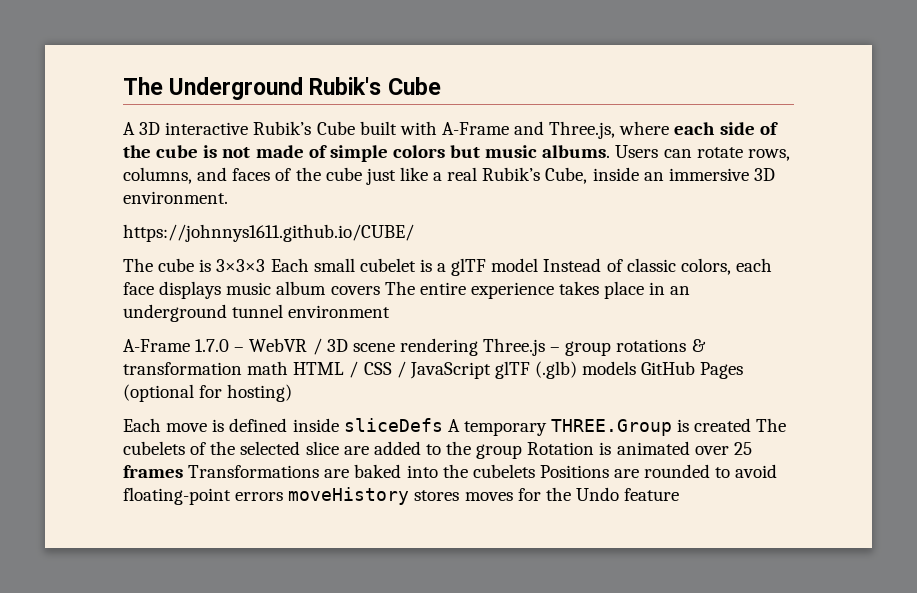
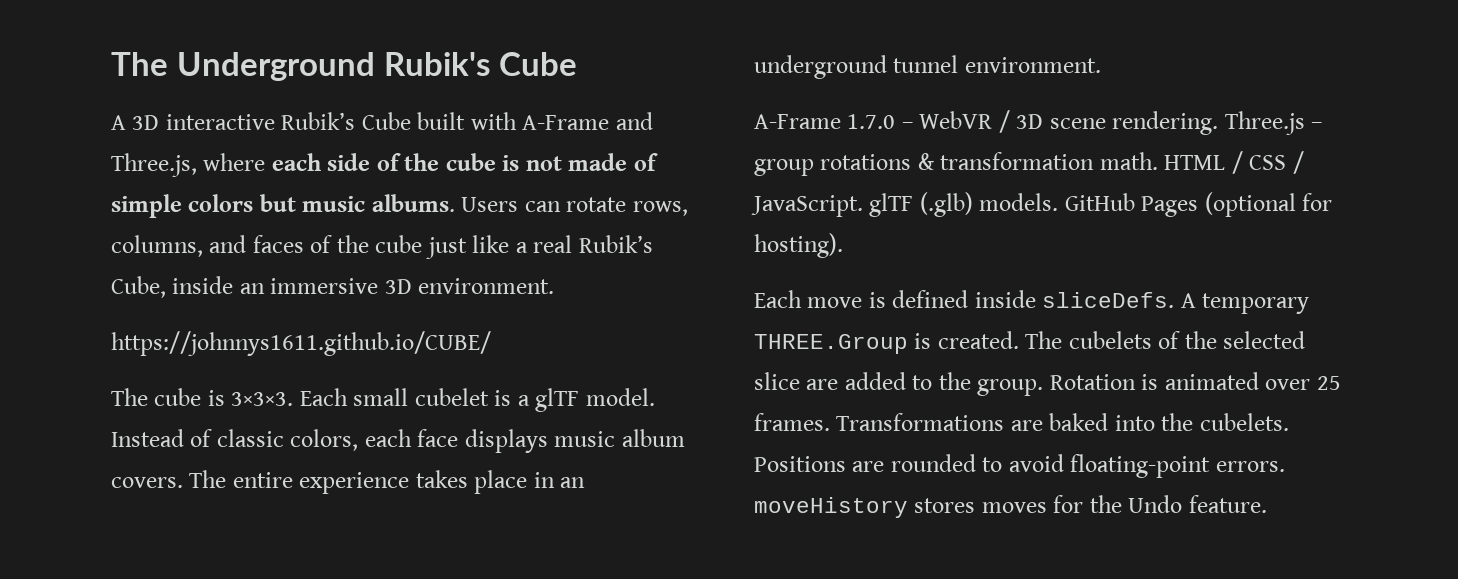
- The cube is 3×3×3 Each small cubelet is a glTF model Instead of classic colors, each face displays music album covers The entire experience takes place in an underground tunnel environment
+ The cube is 3×3×3. Each small cubelet is a glTF model. Instead of classic colors, each face displays music album covers. The entire experience takes place in an underground tunnel environment.
- A-Frame 1.7.0 – WebVR / 3D scene rendering Three.js – group rotations & transformation math HTML / CSS / JavaScript glTF (.glb) models GitHub Pages (optional for hosting)
+ A-Frame 1.7.0 – WebVR / 3D scene rendering. Three.js – group rotations & transformation math. HTML / CSS / JavaScript. glTF (.glb) models. GitHub Pages (optional for hosting).
- Each move is defined inside sliceDefs A temporary THREE.Group is created The cubelets of the selected slice are added to the group Rotation is animated over 25 frames Transformations are baked into the cubelets Positions are rounded to avoid floating-point errors moveHistory stores moves for the Undo feature
+ Each move is defined inside sliceDefs. A temporary THREE.Group is created. The cubelets of the selected slice are added to the group. Rotation is animated over 25 frames. Transformations are baked into the cubelets. Positions are rounded to avoid floating-point errors. moveHistory stores moves for the Undo feature.

